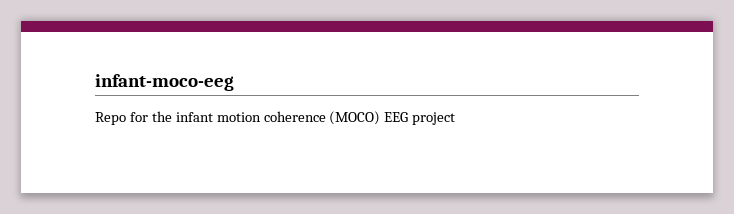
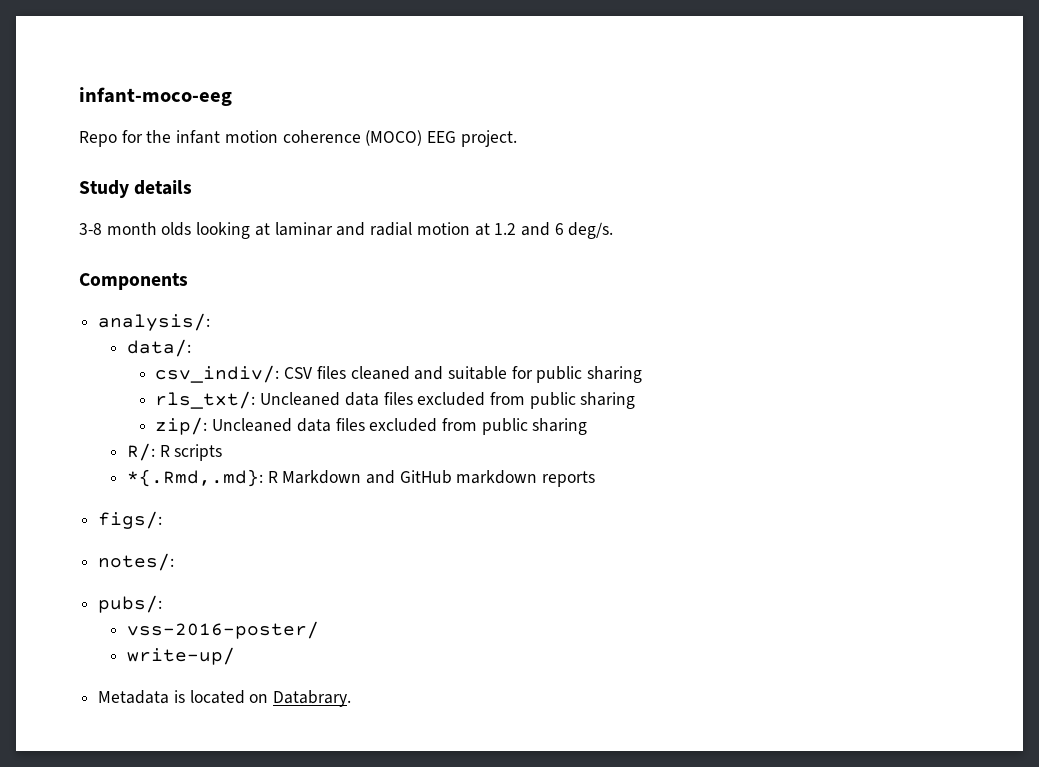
- Repo for the infant motion coherence (MOCO) EEG project
+ Repo for the infant motion coherence (MOCO) EEG project.
+ Study details
+ 3-8 month olds looking at laminar and radial motion at 1.2 and 6 deg/s.
+ Components
+ analysis/:
+ data/:
+ csv_indiv/: CSV files cleaned and suitable for public sharing
+ rls_txt/: Uncleaned data files excluded from public sharing
+ zip/: Uncleaned data files excluded from public sharing
+ R/: R scripts
+ *{.Rmd,.md}: R Markdown and GitHub markdown reports
+ figs/:
+ notes/:
+ pubs/:
+ vss-2016-poster/
+ write-up/
+ Metadata is located on Databrary.

